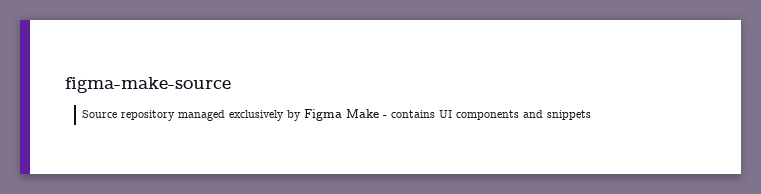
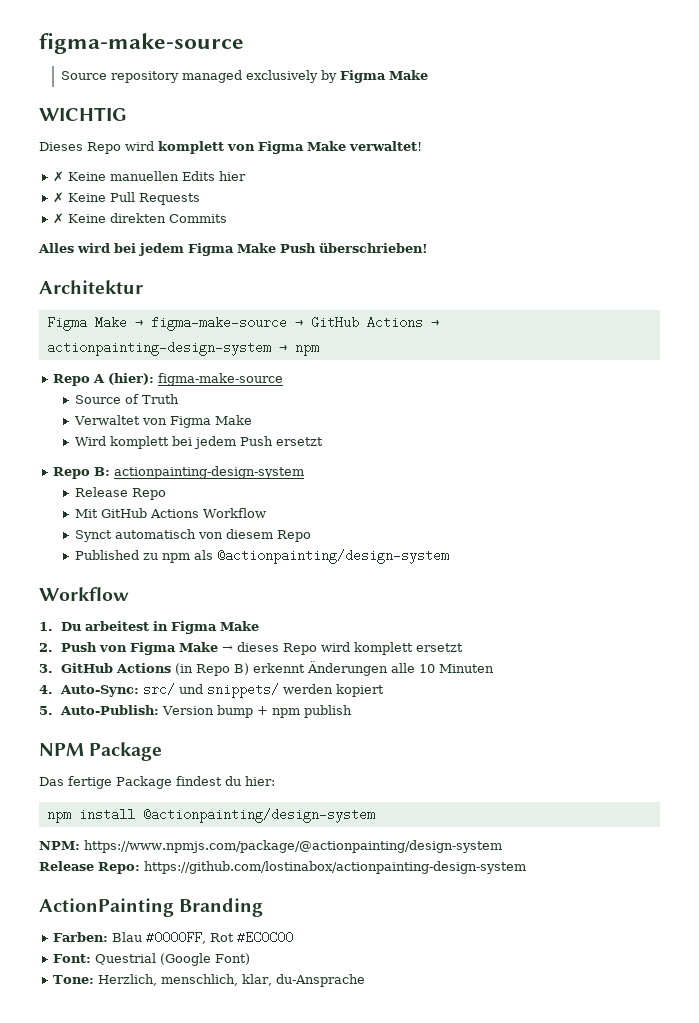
- Source repository managed exclusively by Figma Make - contains UI components and snippets
+ Source repository managed exclusively by Figma Make
+ WICHTIG
+ Dieses Repo wird komplett von Figma Make verwaltet!
+ ✗ Keine manuellen Edits hier
+ ✗ Keine Pull Requests
+ ✗ Keine direkten Commits
+ Alles wird bei jedem Figma Make Push überschrieben!
+ Architektur
+ Figma Make → figma-make-source → GitHub Actions → actionpainting-design-system → npm
+ Repo A (hier): figma-make-source
+ Source of Truth
+ Verwaltet von Figma Make
+ Wird komplett bei jedem Push ersetzt
+ Repo B: actionpainting-design-system
+ Release Repo
+ Mit GitHub Actions Workflow
+ Synct automatisch von diesem Repo
+ Published zu npm als @actionpainting/design-system
+ Workflow
+ 1. Du arbeitest in Figma Make
+ 2. Push von Figma Make → dieses Repo wird komplett ersetzt
+ 3. GitHub Actions (in Repo B) erkennt Änderungen alle 10 Minuten
+ 4. Auto-Sync: src/ und snippets/ werden kopiert
+ 5. Auto-Publish: Version bump + npm publish
+ NPM Package
+ Das fertige Package findest du hier:
+ npm install @actionpainting/design-system
+ NPM: https://www.npmjs.com/package/@actionpainting/design-system
+ Release Repo: https://github.com/lostinabox/actionpainting-design-system
+ ActionPainting Branding
+ Farben: Blau #0000FF, Rot #EC0C00
+ Font: Questrial (Google Font)
+ Tone: Herzlich, menschlich, klar, du-Ansprache

